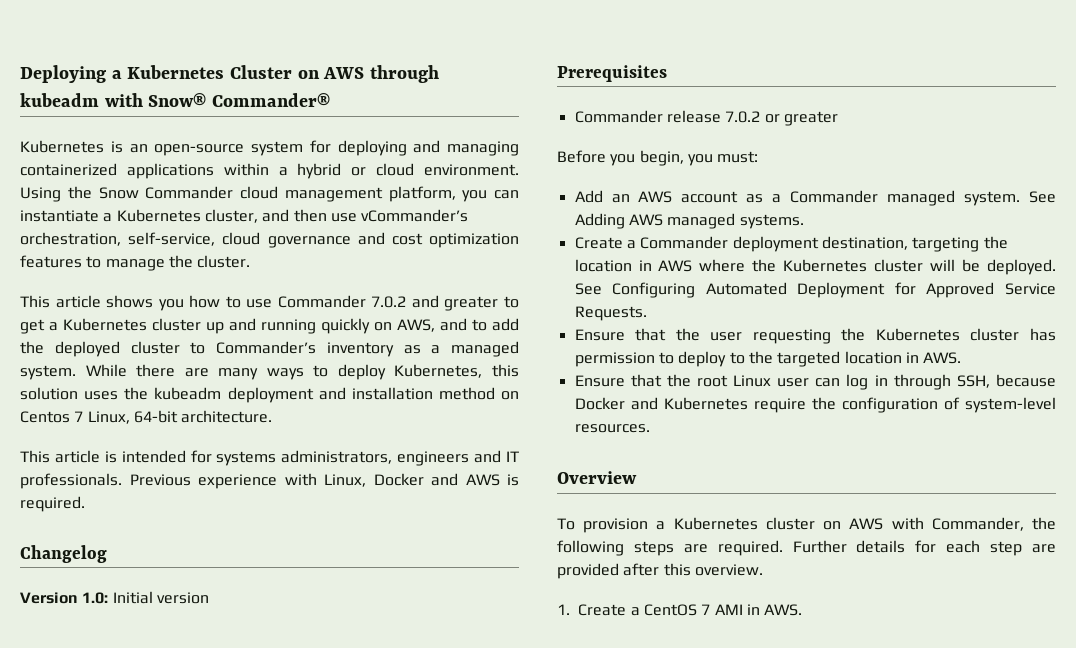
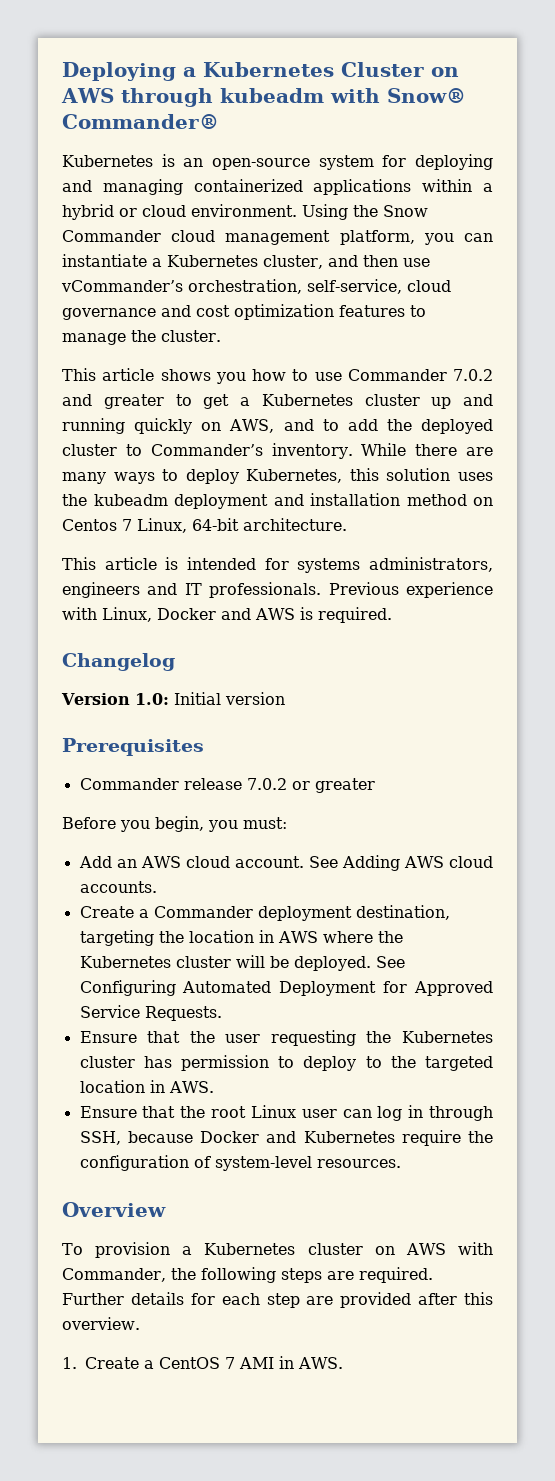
- This article shows you how to use Commander 7.0.2 and greater to get a Kubernetes cluster up and running quickly on AWS, and to add the deployed cluster to Commander’s inventory as a managed system.
+ This article shows you how to use Commander 7.0.2 and greater to get a Kubernetes cluster up and running quickly on AWS, and to add the deployed cluster to Commander’s inventory.
- Add an AWS account as a Commander managed system.
+ Add an AWS cloud account.
- See Adding AWS managed systems.
+ See Adding AWS cloud accounts.

